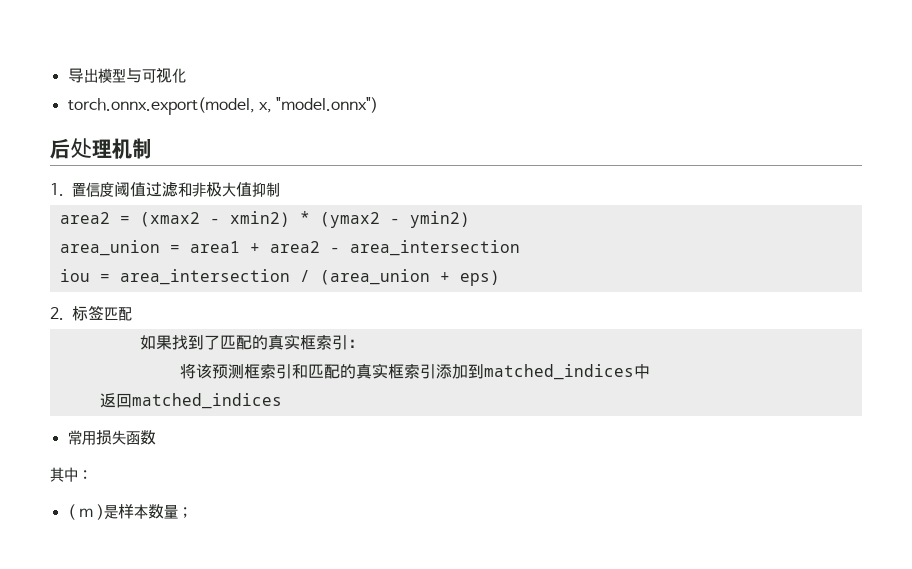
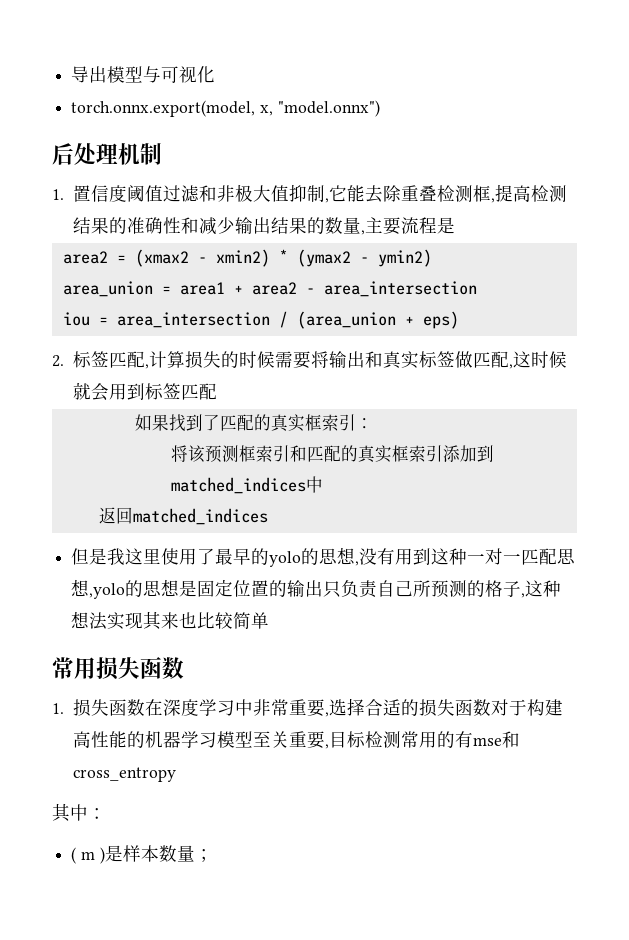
- 1.置信度阈值过滤和非极大值抑制
+ 1.置信度阈值过滤和非极大值抑制,它能去除重叠检测框,提高检测结果的准确性和减少输出结果的数量,主要流程是
- 2.标签匹配
+ 2.标签匹配,计算损失的时候需要将输出和真实标签做匹配,这时候就会用到标签匹配
+ 但是我这里使用了最早的yolo的思想,没有用到这种一对一匹配思想,yolo的思想是固定位置的输出只负责自己所预测的格子,这种想法实现其来也比较简单
  常用损失函数
+ 1.损失函数在深度学习中非常重要,选择合适的损失函数对于构建高性能的机器学习模型至关重要,目标检测常用的有mse和cross_entropy

